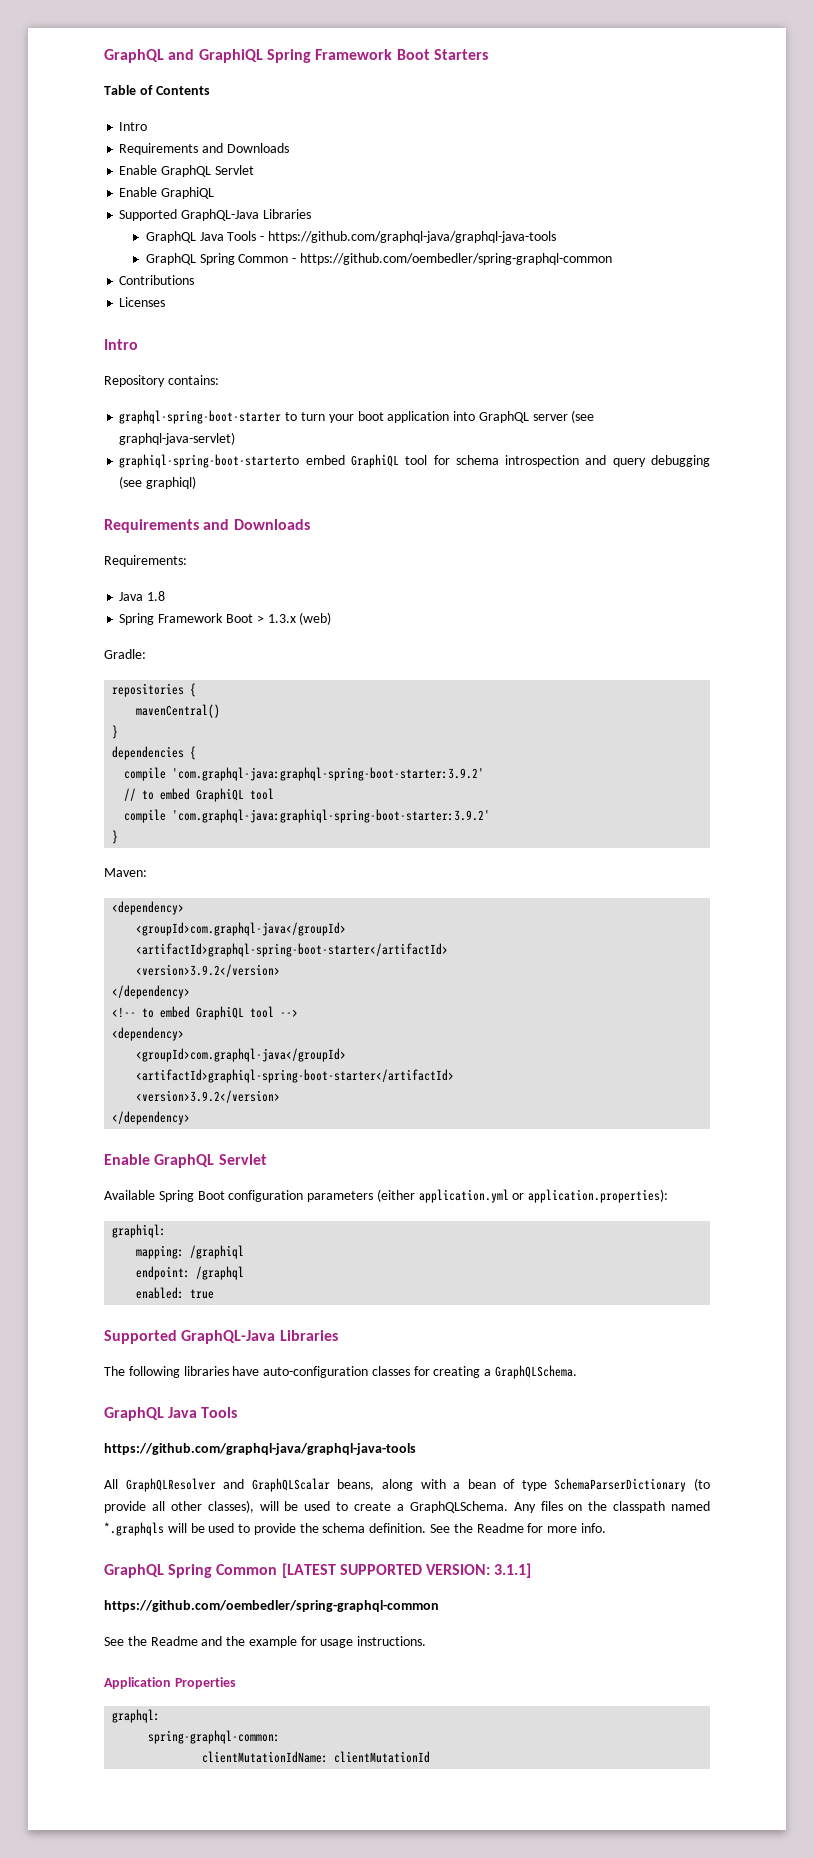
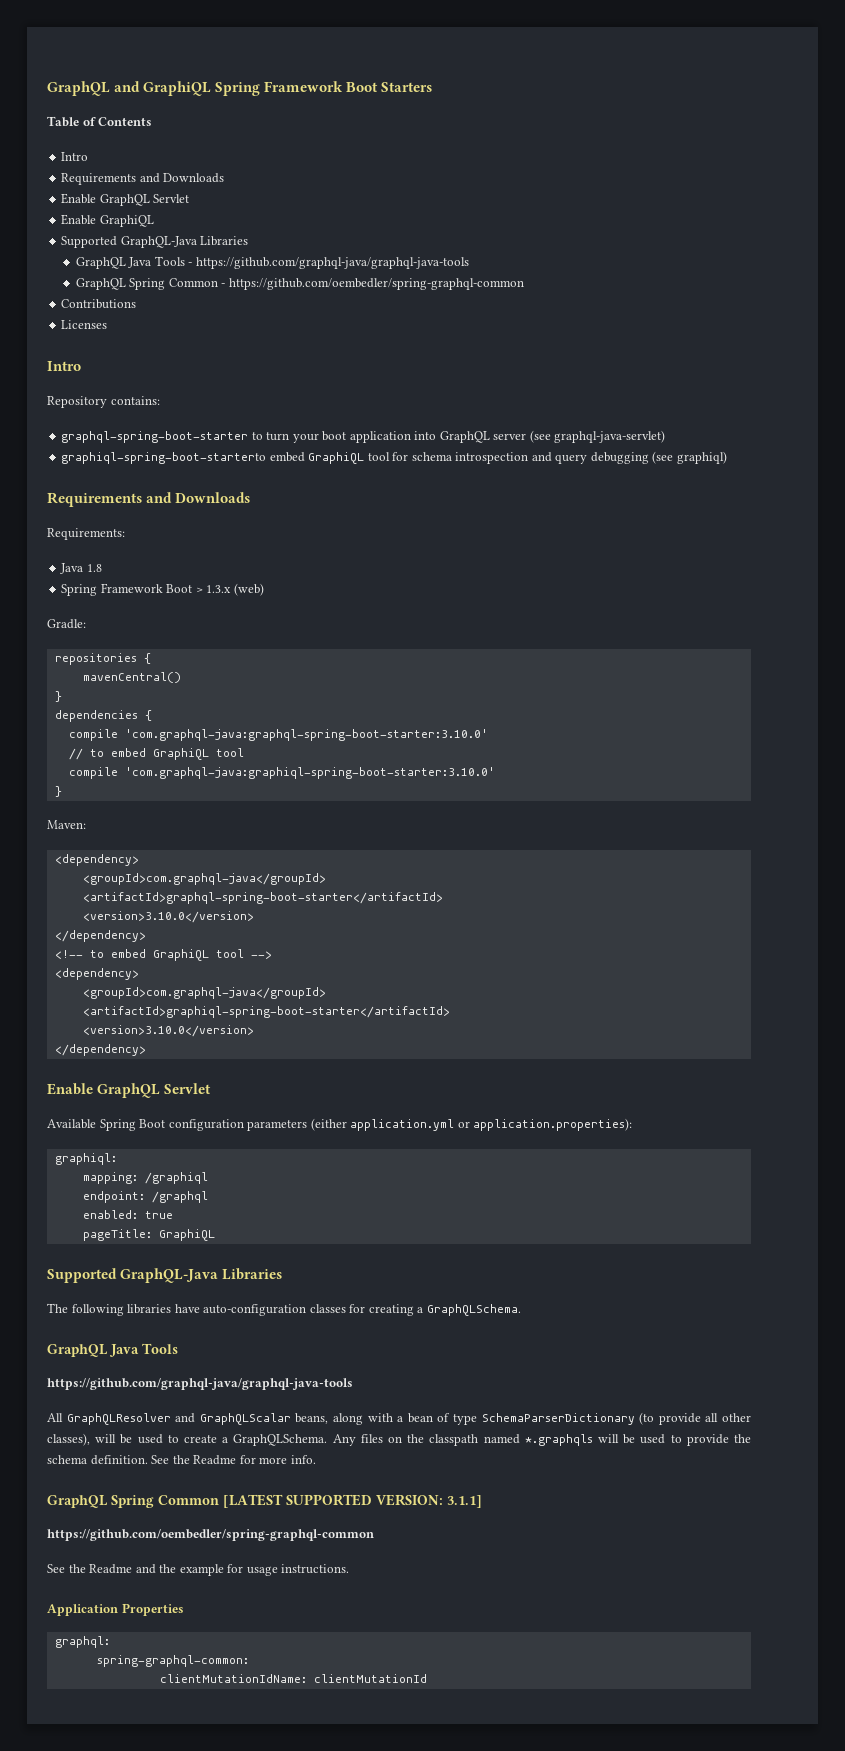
- compile 'com.graphql-java:graphql-spring-boot-starter:3.9.2'
+ compile 'com.graphql-java:graphql-spring-boot-starter:3.10.0'
- compile 'com.graphql-java:graphiql-spring-boot-starter:3.9.2'
+ compile 'com.graphql-java:graphiql-spring-boot-starter:3.10.0'
  <artifactId>graphql-spring-boot-starter</artifactId>
- <version>3.9.2</version>
+ <version>3.10.0</version>
  <artifactId>graphiql-spring-boot-starter</artifactId>
- <version>3.9.2</version>
+ <version>3.10.0</version>
+ pageTitle: GraphiQL

